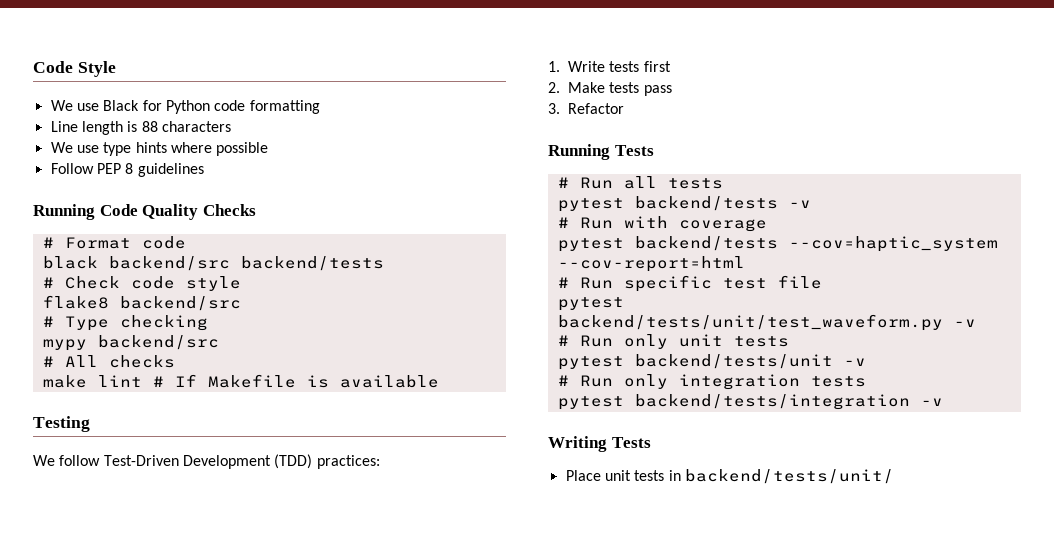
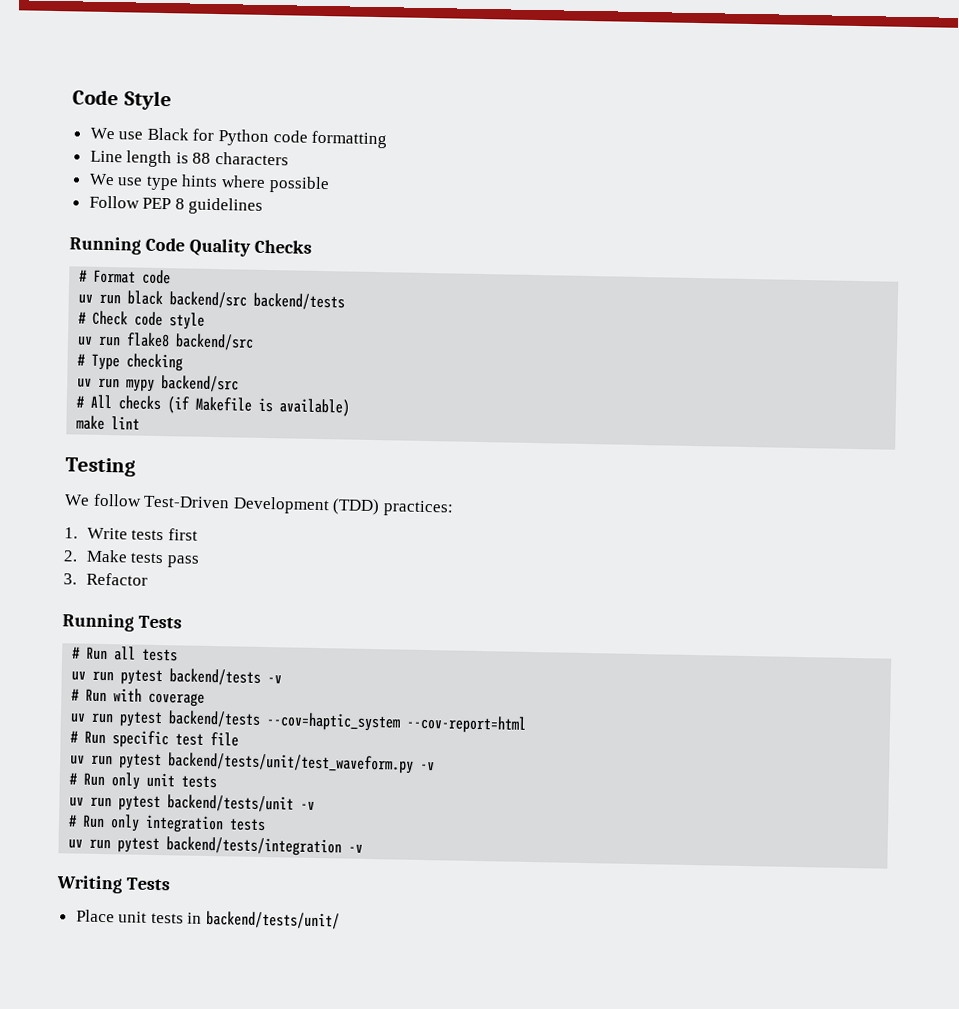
- black backend/src backend/tests
+ uv run black backend/src backend/tests
- flake8 backend/src
+ uv run flake8 backend/src
- mypy backend/src
+ uv run mypy backend/src
- # All checks
- make lint # If Makefile is available
+ # All checks (if Makefile is available)
+ make lint
- pytest backend/tests -v
+ uv run pytest backend/tests -v
- pytest backend/tests --cov=haptic_system --cov-report=html
+ uv run pytest backend/tests --cov=haptic_system --cov-report=html
- pytest backend/tests/unit/test_waveform.py -v
+ uv run pytest backend/tests/unit/test_waveform.py -v
- pytest backend/tests/unit -v
+ uv run pytest backend/tests/unit -v
- pytest backend/tests/integration -v
+ uv run pytest backend/tests/integration -v

